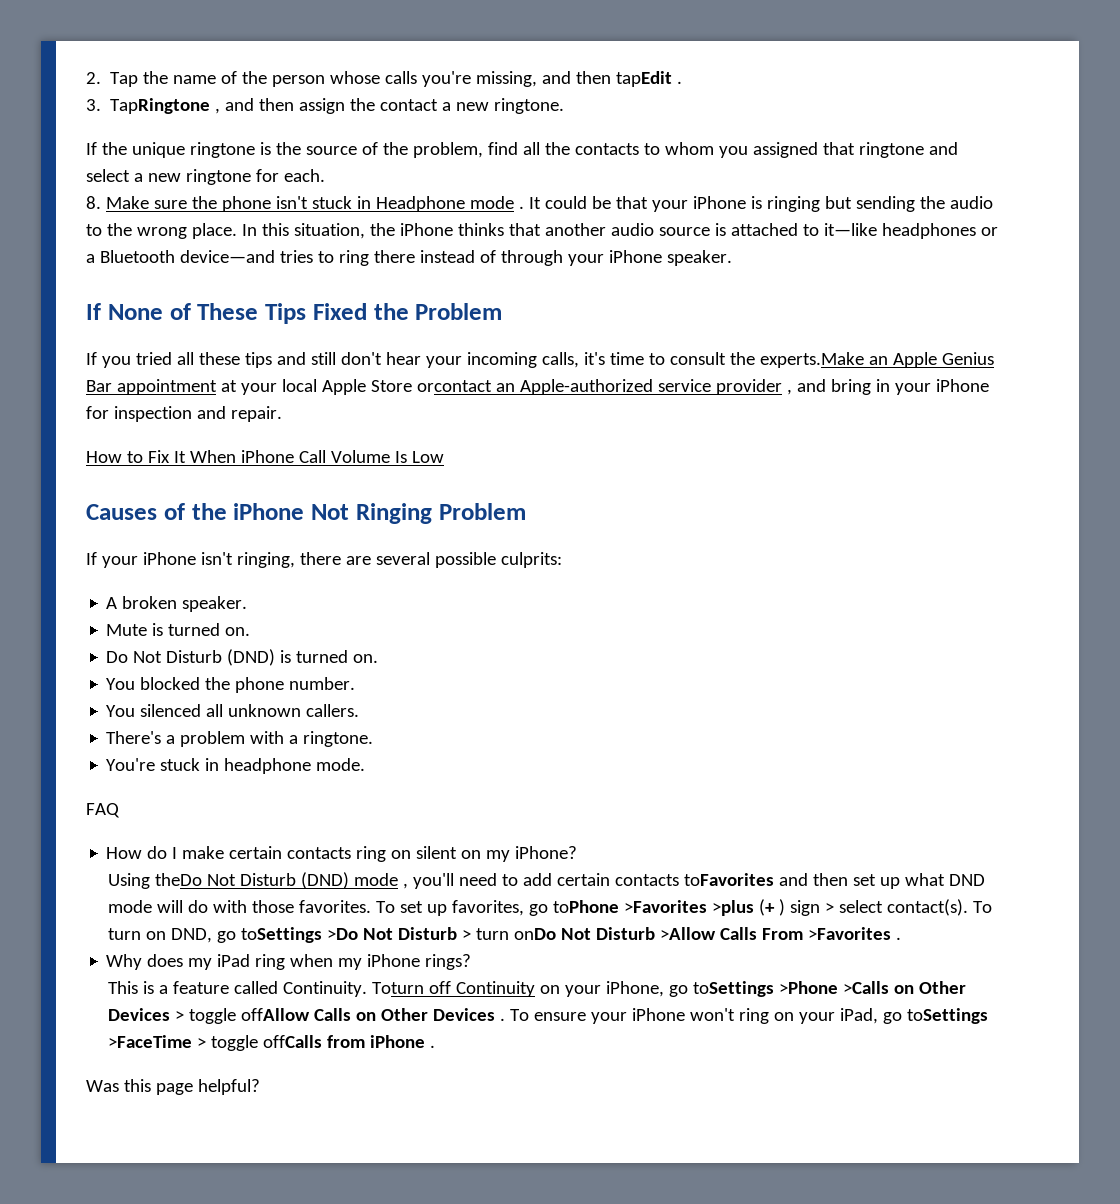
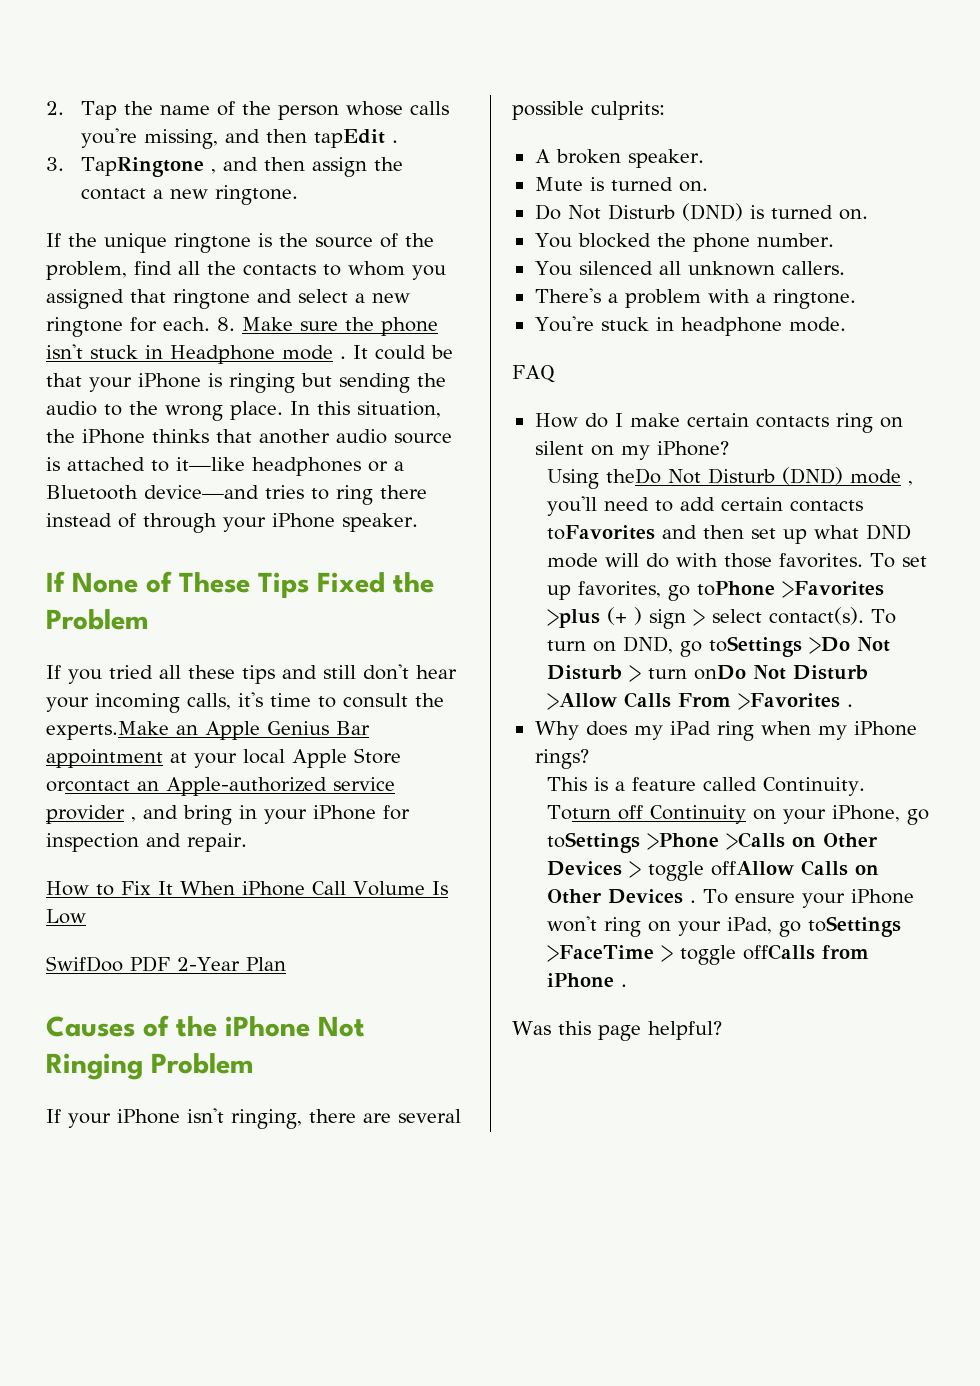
- If the unique ringtone is the source of the problem, find all the contacts to whom you assigned that ringtone and select a new ringtone for each.
- 8. Make sure the phone isn't stuck in Headphone mode .
+ If the unique ringtone is the source of the problem, find all the contacts to whom you assigned that ringtone and select a new ringtone for each. 8. Make sure the phone isn't stuck in Headphone mode .
+ SwifDoo PDF 2-Year Plan

